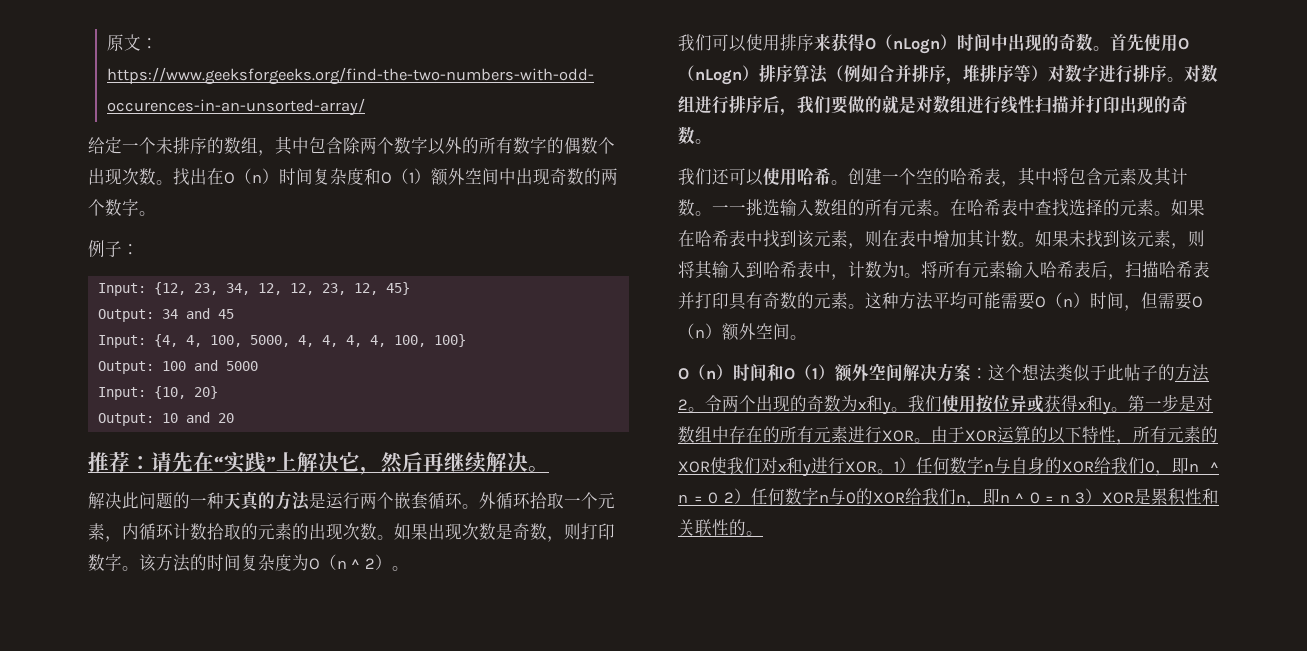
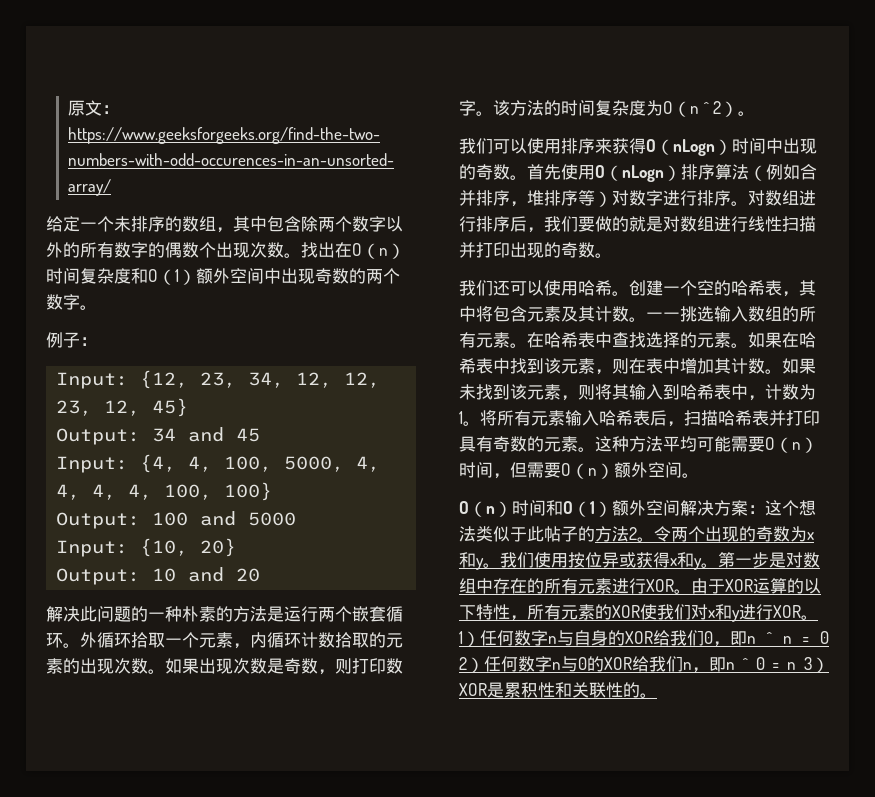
- 推荐：请先在“实践”上解决它，然后再继续解决。
- 解决此问题的一种天真的方法是运行两个嵌套循环。
+ 解决此问题的一种朴素的方法是运行两个嵌套循环。

